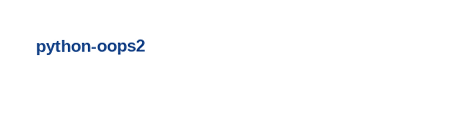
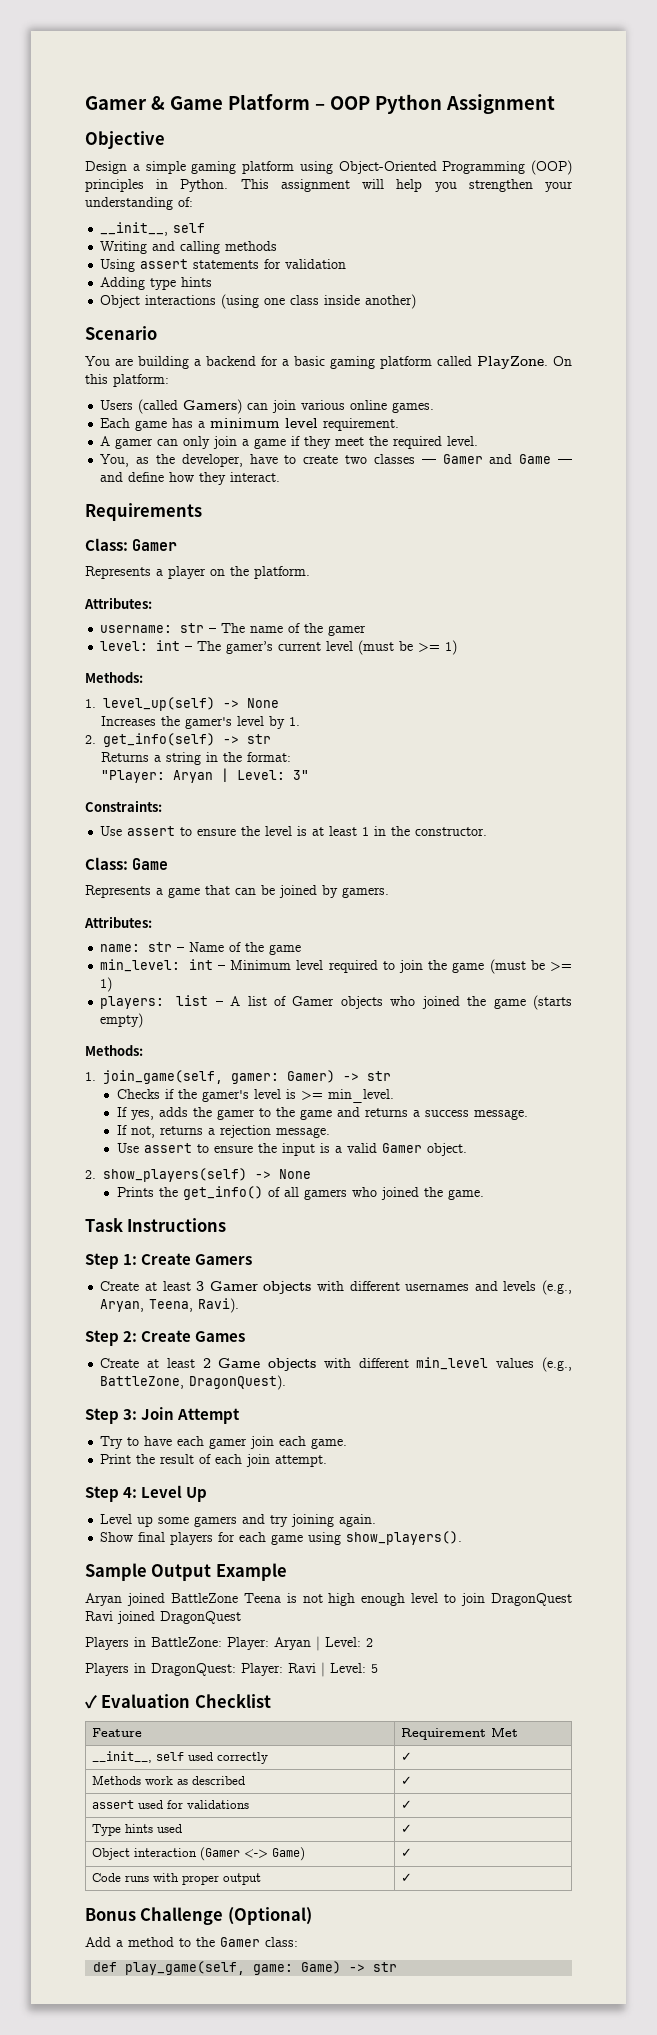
- python-oops2
+ Gamer & Game Platform – OOP Python Assignment
+ Objective
+ Design a simple gaming platform using Object-Oriented Programming (OOP) principles in Python. This assignment will help you strengthen your understanding of:
+ __init__, self
+ Writing and calling methods
+ Using assert statements for validation
+ Adding type hints
+ Object interactions (using one class inside another)
+ Scenario
+ You are building a backend for a basic gaming platform called PlayZone. On this platform:
+ Users (called Gamers) can join various online games.
+ Each game has a minimum level requirement.
+ A gamer can only join a game if they meet the required level.
+ You, as the developer, have to create two classes — Gamer and Game — and define how they interact.
+ Requirements
+ Class: Gamer
+ Represents a player on the platform.
+ Attributes:
+ username: str – The name of the gamer
+ level: int – The gamer’s current level (must be >= 1)
+ Methods:
+ 1. level_up(self) -> None
+ Increases the gamer's level by 1.
+ 2. get_info(self) -> str
+ Returns a string in the format:
+ "Player: Aryan | Level: 3"
+ Constraints:
+ Use assert to ensure the level is at least 1 in the constructor.
+ Class: Game
+ Represents a game that can be joined by gamers.
+ Attributes:
+ name: str – Name of the game
+ min_level: int – Minimum level required to join the game (must be >= 1)
+ players: list – A list of Gamer objects who joined the game (starts empty)
+ Methods:
+ 1. join_game(self, gamer: Gamer) -> str
+ Checks if the gamer's level is >= min_level.
+ If yes, adds the gamer to the game and returns a success message.
+ If not, returns a rejection message.
+ Use assert to ensure the input is a valid Gamer object.
+ 2. show_players(self) -> None
+ Prints the get_info() of all gamers who joined the game.
+ Task Instructions
+ Step 1: Create Gamers
+ Create at least 3 Gamer objects with different usernames and levels (e.g., Aryan, Teena, Ravi).
+ Step 2: Create Games
+ Create at least 2 Game objects with different min_level values (e.g., BattleZone, DragonQuest).
+ Step 3: Join Attempt
+ Try to have each gamer join each game.
+ Print the result of each join attempt.
+ Step 4: Level Up
+ Level up some gamers and try joining again.
+ Show final players for each game using show_players().
+ Sample Output Example
+ Aryan joined BattleZone Teena is not high enough level to join DragonQuest Ravi joined DragonQuest
+ Players in BattleZone: Player: Aryan | Level: 2
+ Players in DragonQuest: Player: Ravi | Level: 5
+ ✓ Evaluation Checklist
+ Feature | Requirement Met
+ __init__, self used correctly | ✓
+ Methods work as described | ✓
+ assert used for validations | ✓
+ Type hints used | ✓
+ Object interaction (Gamer <-> Game) | ✓
+ Code runs with proper output | ✓
+ Bonus Challenge (Optional)
+ Add a method to the Gamer class:
+ def play_game(self, game: Game) -> str

